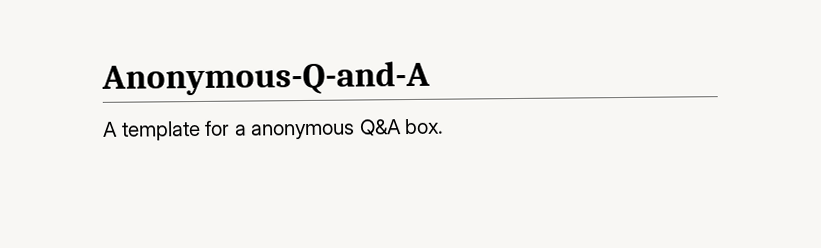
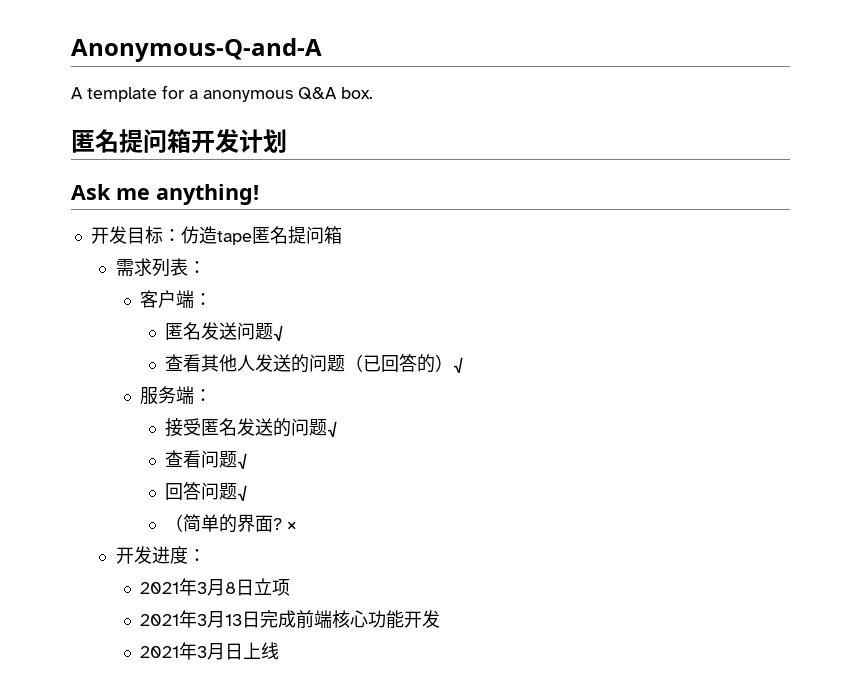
+ 匿名提问箱开发计划
+ Ask me anything!
+ 开发目标：仿造tape匿名提问箱
+ 需求列表：
+ 客户端：
+ 匿名发送问题√
+ 查看其他人发送的问题（已回答的）√
+ 服务端：
+ 接受匿名发送的问题√
+ 查看问题√
+ 回答问题√
+ （简单的界面? ×
+ 开发进度：
+ 2021年3月8日立项
+ 2021年3月13日完成前端核心功能开发
+ 2021年3月日上线

